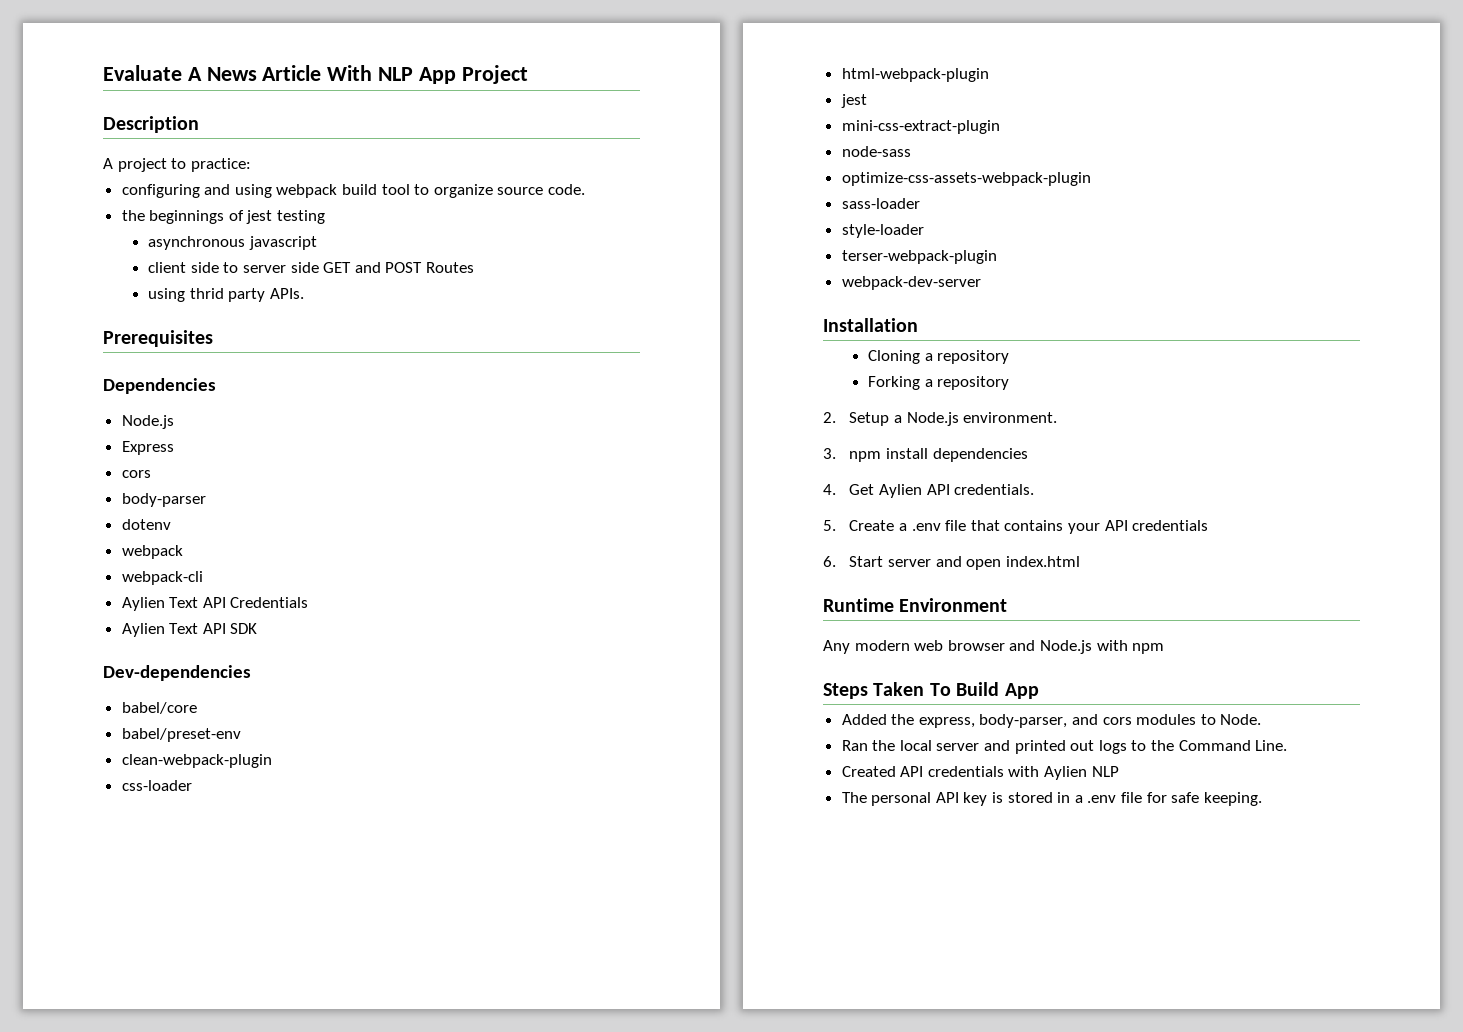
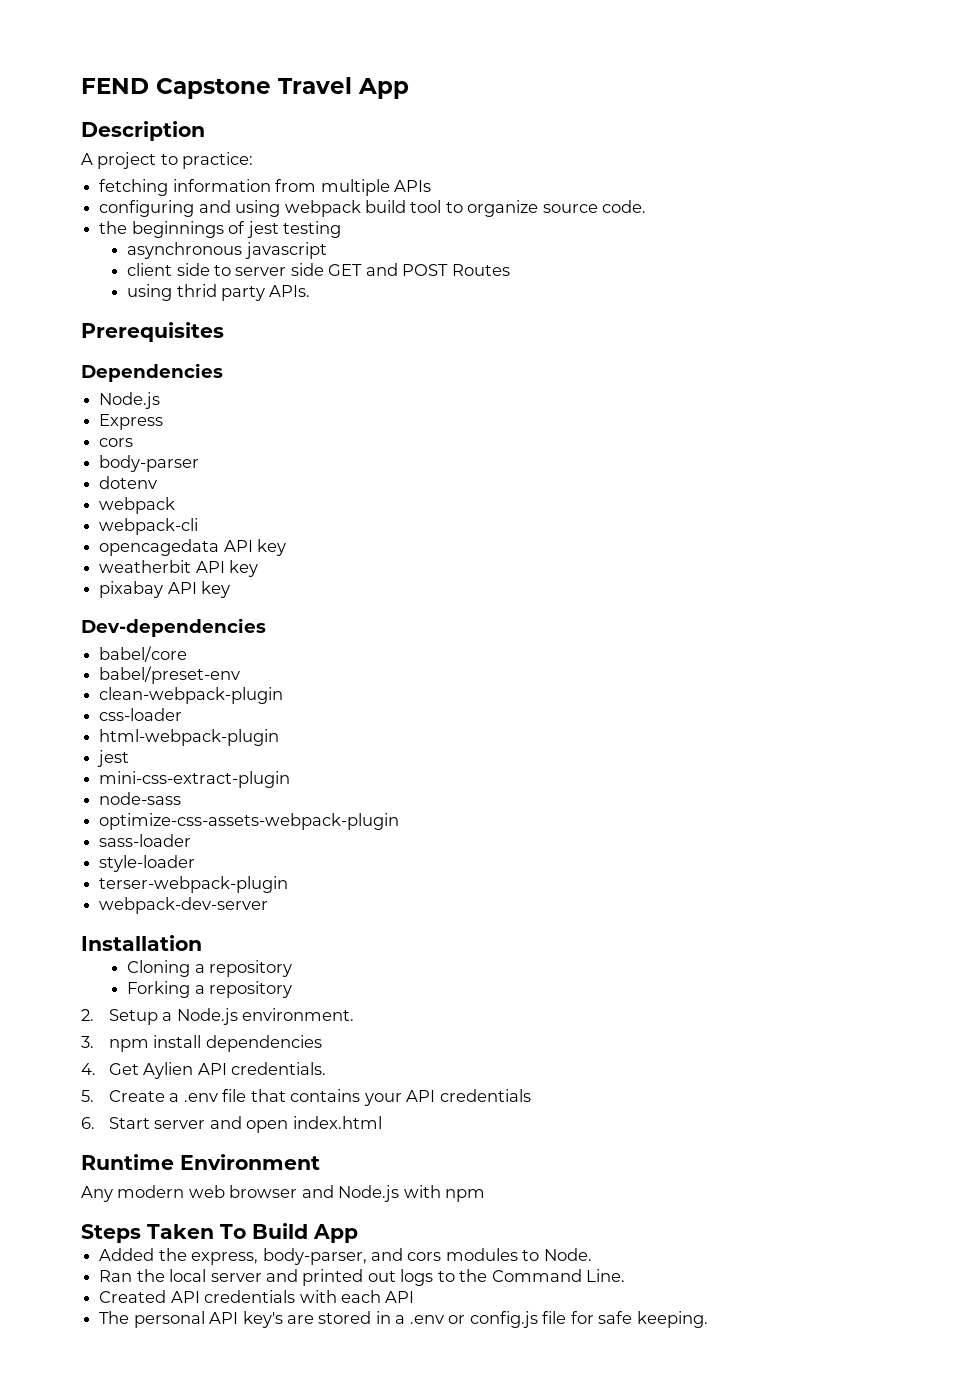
- Evaluate A News Article With NLP App Project
+ FEND Capstone Travel App
+ fetching information from multiple APIs
- Aylien Text API Credentials
- Aylien Text API SDK
+ opencagedata API key
+ weatherbit API key
+ pixabay API key
- Created API credentials with Aylien NLP
+ Created API credentials with each API
- The personal API key is stored in a .env file for safe keeping.
+ The personal API key's are stored in a .env or config.js file for safe keeping.

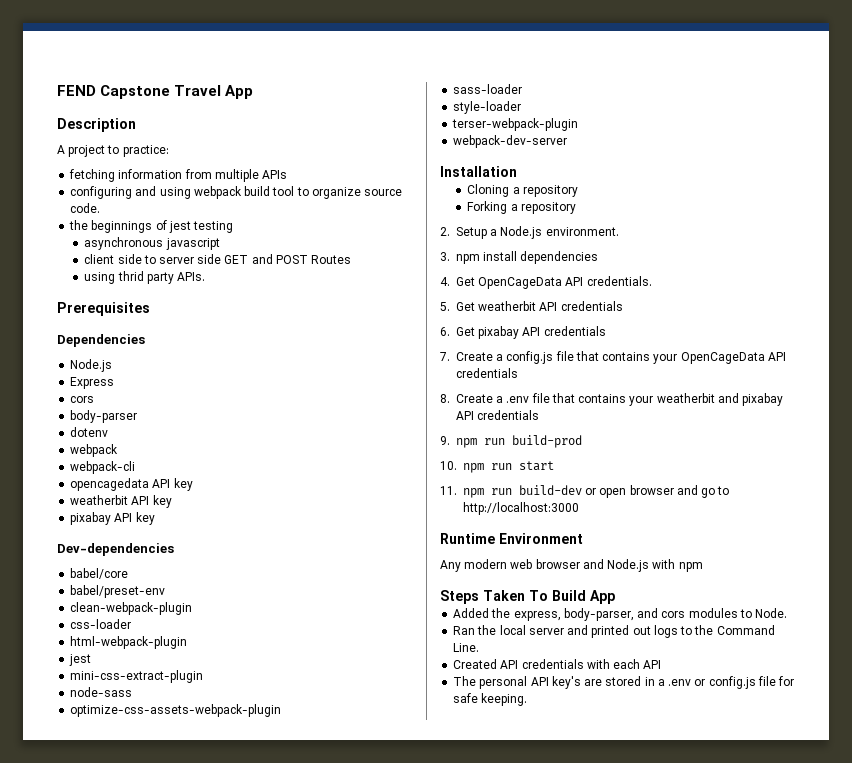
- 4. Get Aylien API credentials.
+ 4. Get OpenCageData API credentials.
- 5. Create a .env file that contains your API credentials
- 6. Start server and open index.html
+ 5. Get weatherbit API credentials
+ 6. Get pixabay API credentials
+ 7. Create a config.js file that contains your OpenCageData API credentials
+ 8. Create a .env file that contains your weatherbit and pixabay API credentials
+ 9. npm run build-prod
+ 10. npm run start
+ 11. npm run build-dev or open browser and go to http://localhost:3000

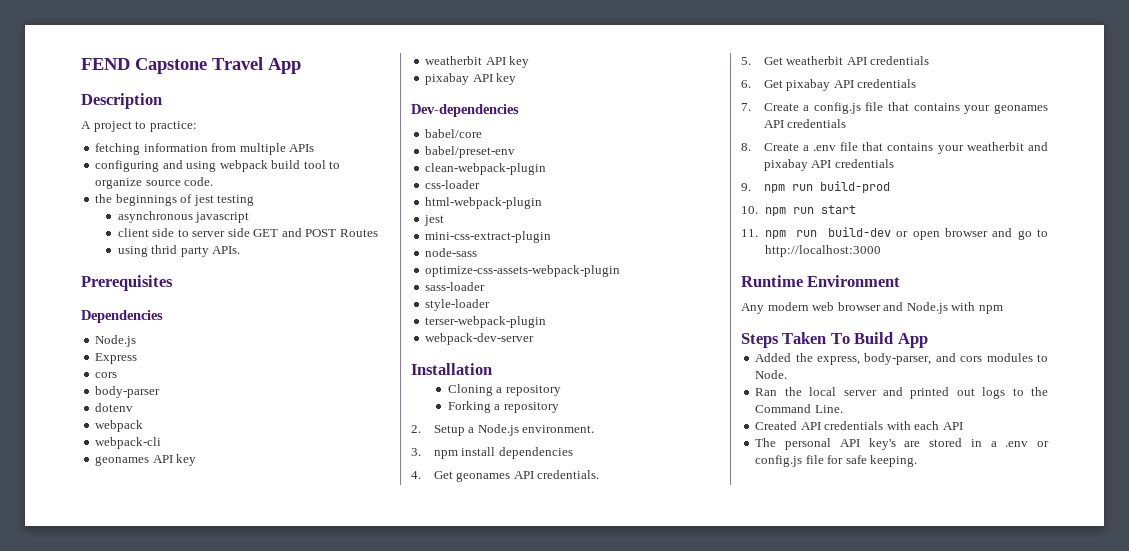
- opencagedata API key
+ geonames API key
- 4. Get OpenCageData API credentials.
+ 4. Get geonames API credentials.
- 7. Create a config.js file that contains your OpenCageData API credentials
+ 7. Create a config.js file that contains your geonames API credentials

